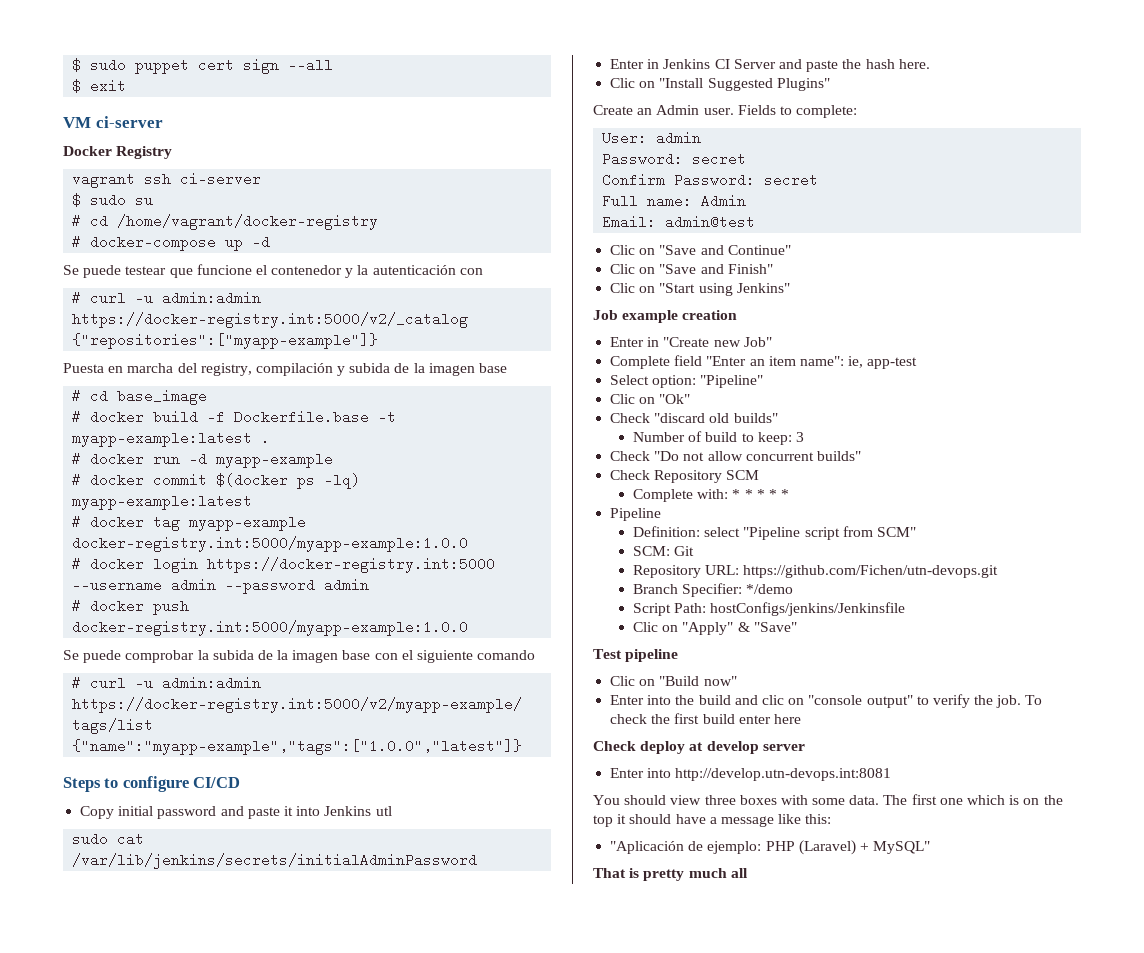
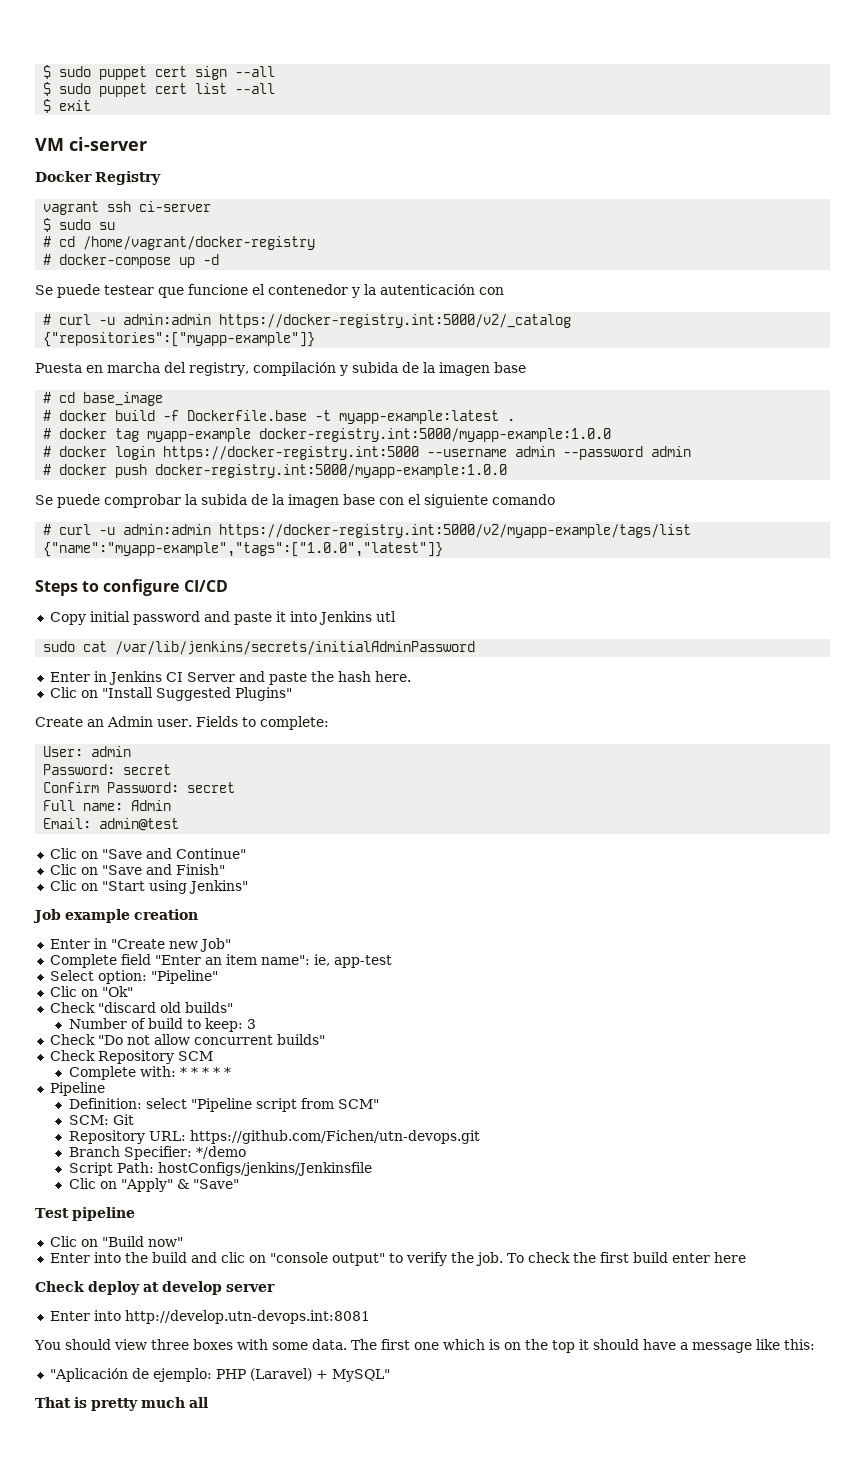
+ $ sudo puppet cert list --all
- # docker run -d myapp-example
- # docker commit $(docker ps -lq) myapp-example:latest

